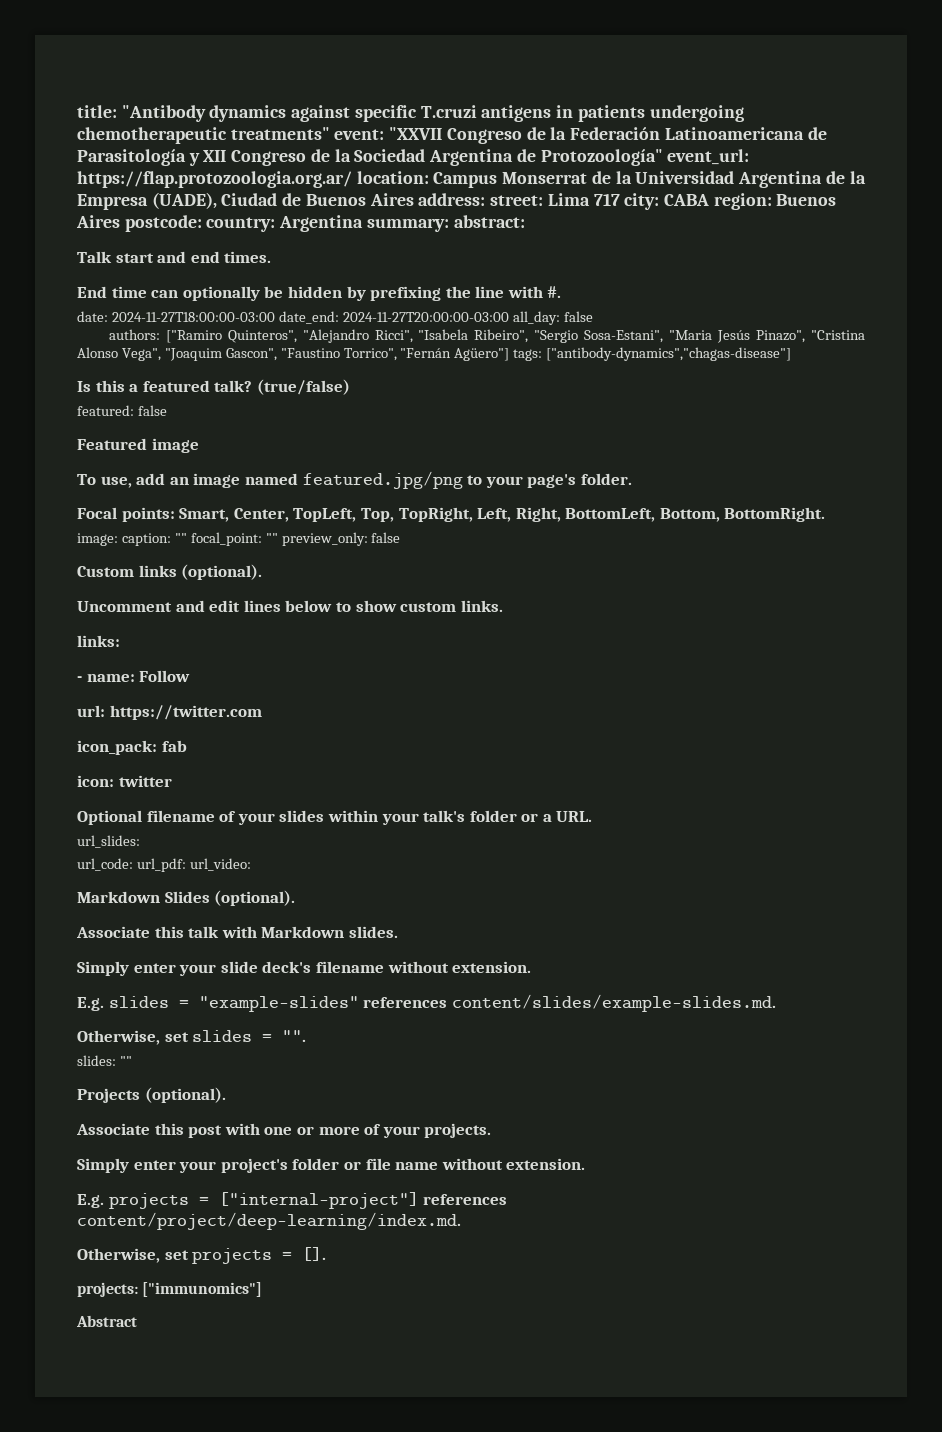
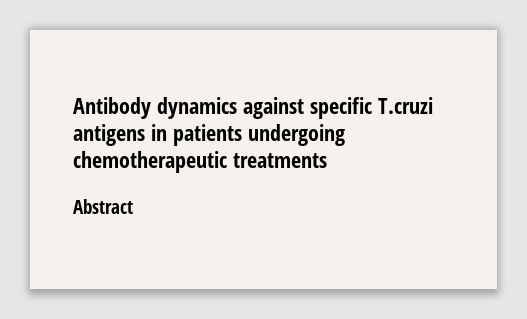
- title: "Antibody dynamics against specific T.cruzi antigens in patients undergoing chemotherapeutic treatments" event: "XXVII Congreso de la Federación Latinoamericana de Parasitología y XII Congreso de la Sociedad Argentina de Protozoología" event_url: https://flap.protozoologia.org.ar/ location: Campus Monserrat de la Universidad Argentina de la Empresa (UADE), Ciudad de Buenos Aires address: street: Lima 717 city: CABA region: Buenos Aires postcode: country: Argentina summary: abstract:
- Talk start and end times.
- End time can optionally be hidden by prefixing the line with #.
- date: 2024-11-27T18:00:00-03:00 date_end: 2024-11-27T20:00:00-03:00 all_day: false
- authors: ["Ramiro Quinteros", "Alejandro Ricci", "Isabela Ribeiro", "Sergio Sosa-Estani", "Maria Jesús Pinazo", "Cristina Alonso Vega", "Joaquim Gascon", "Faustino Torrico", "Fernán Agüero"] tags: ["antibody-dynamics","chagas-disease"]
- Is this a featured talk? (true/false)
- featured: false
- Featured image
- To use, add an image named featured.jpg/png to your page's folder.
- Focal points: Smart, Center, TopLeft, Top, TopRight, Left, Right, BottomLeft, Bottom, BottomRight.
- image: caption: "" focal_point: "" preview_only: false
- Custom links (optional).
- Uncomment and edit lines below to show custom links.
- links:
- - name: Follow
- url: https://twitter.com
- icon_pack: fab
- icon: twitter
- Optional filename of your slides within your talk's folder or a URL.
- url_slides:
- url_code: url_pdf: url_video:
- Markdown Slides (optional).
- Associate this talk with Markdown slides.
- Simply enter your slide deck's filename without extension.
- E.g. slides = "example-slides" references content/slides/example-slides.md.
- Otherwise, set slides = "".
- slides: ""
- Projects (optional).
- Associate this post with one or more of your projects.
- Simply enter your project's folder or file name without extension.
- E.g. projects = ["internal-project"] references content/project/deep-learning/index.md.
- Otherwise, set projects = [].
- projects: ["immunomics"]
+ Antibody dynamics against specific T.cruzi antigens in patients undergoing chemotherapeutic treatments

